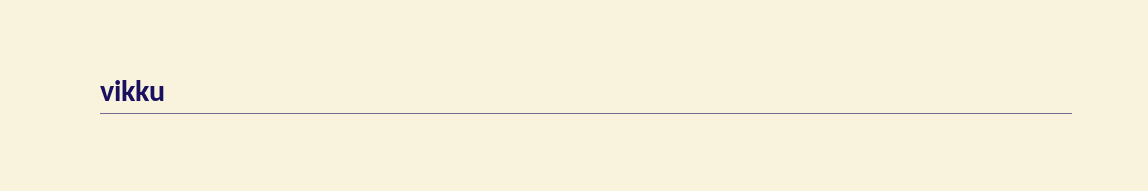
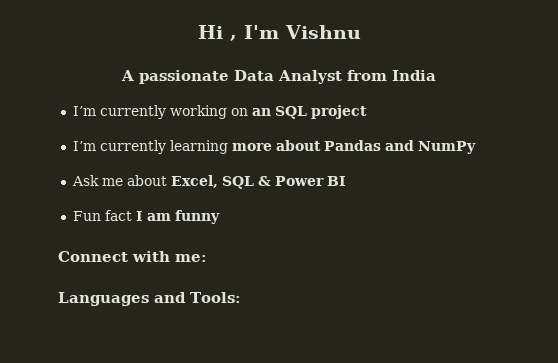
- vikku
+ Hi , I'm Vishnu
+ A passionate Data Analyst from India
+ I’m currently working on an SQL project
+ I’m currently learning more about Pandas and NumPy
+ Ask me about Excel, SQL & Power BI
+ Fun fact I am funny
+ Connect with me:
+ Languages and Tools:

